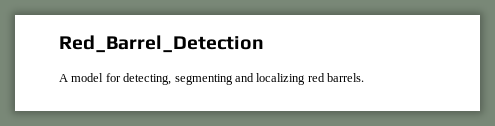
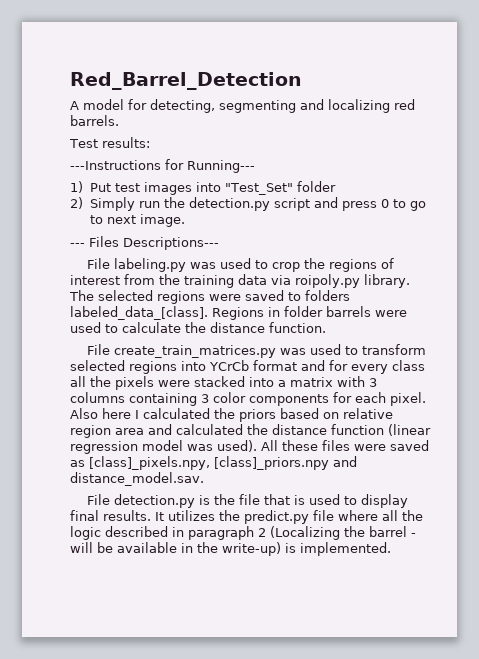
+ Test results:
+ ---Instructions for Running---
+ 1) Put test images into "Test_Set" folder
+ 2) Simply run the detection.py script and press 0 to go to next image.
+ --- Files Descriptions---
+ File labeling.py was used to crop the regions of interest from the training data via roipoly.py library. The selected regions were saved to folders labeled_data_[class]. Regions in folder barrels were used to calculate the distance function.
+ File create_train_matrices.py was used to transform selected regions into YCrCb format and for every class all the pixels were stacked into a matrix with 3 columns containing 3 color components for each pixel. Also here I calculated the priors based on relative region area and calculated the distance function (linear regression model was used). All these files were saved as [class]_pixels.npy, [class]_priors.npy and distance_model.sav.
+ File detection.py is the file that is used to display final results. It utilizes the predict.py file where all the logic described in paragraph 2 (Localizing the barrel - will be available in the write-up) is implemented.

